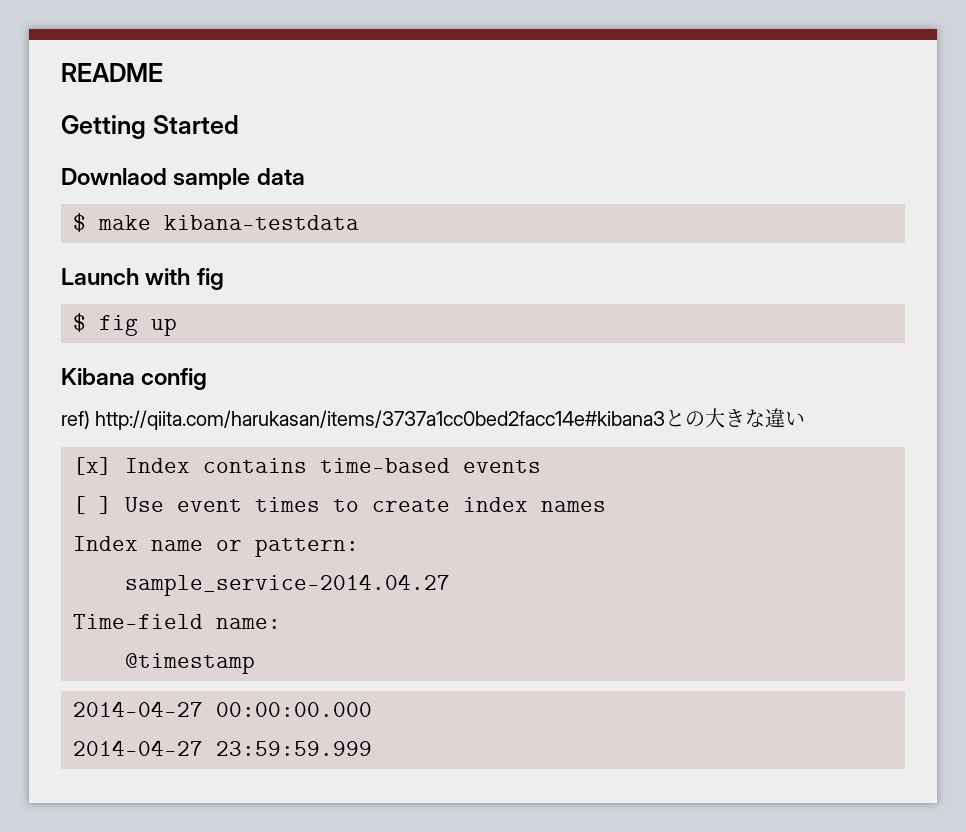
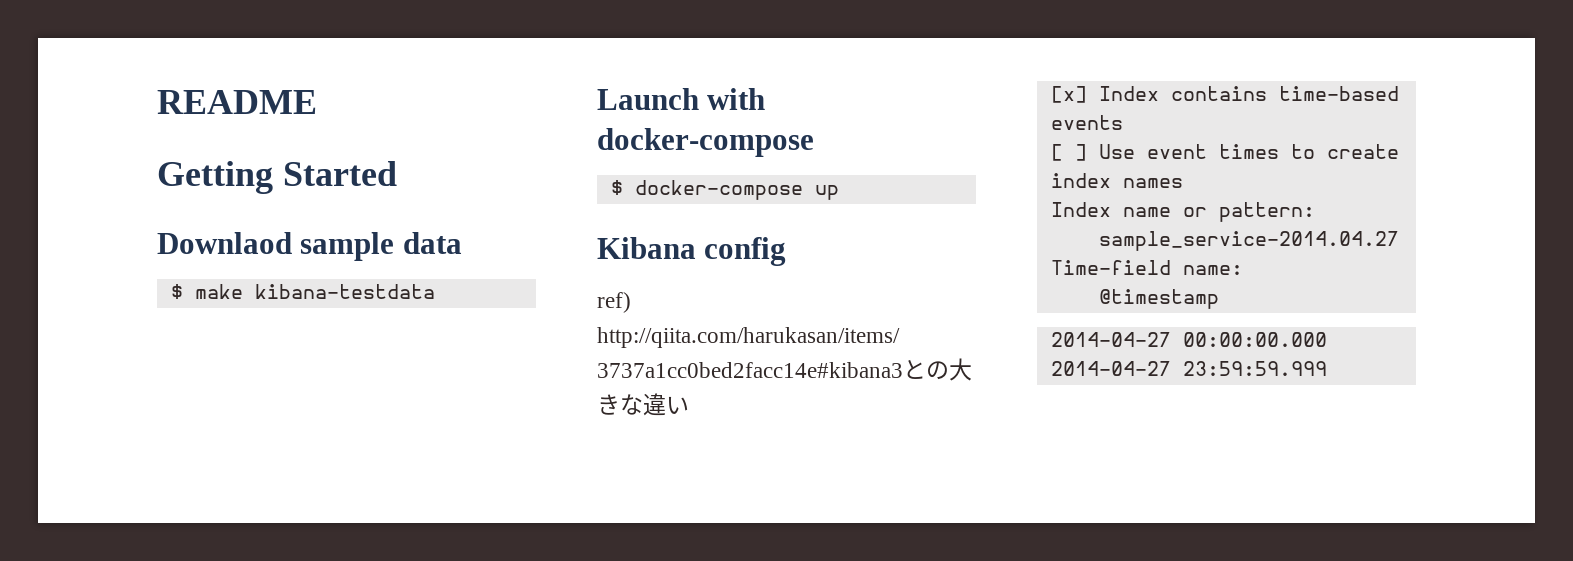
- Launch with fig
- $ fig up
+ Launch with docker-compose
+ $ docker-compose up

